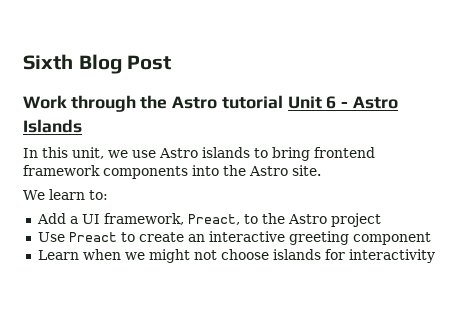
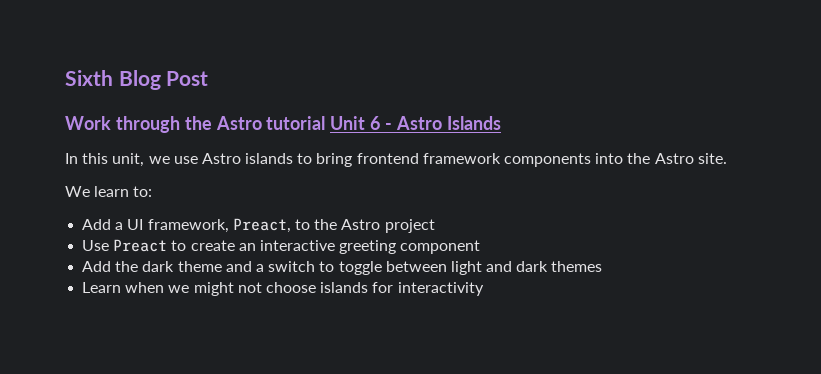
+ Add the dark theme and a switch to toggle between light and dark themes

